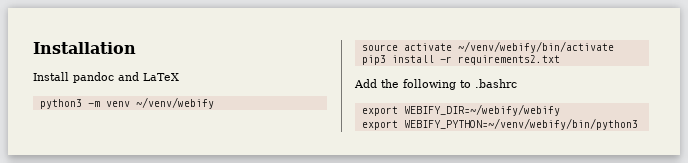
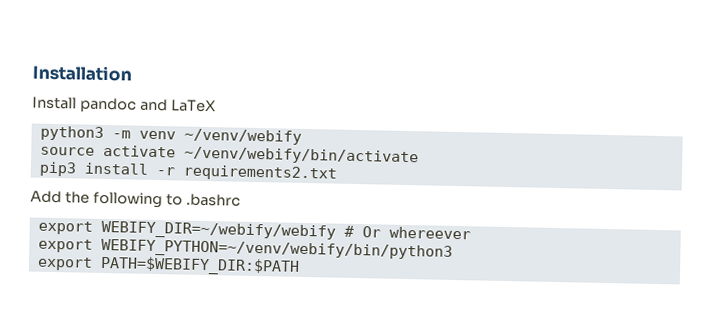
- export WEBIFY_DIR=~/webify/webify
+ export WEBIFY_DIR=~/webify/webify # Or whereever
+ export PATH=$WEBIFY_DIR:$PATH

